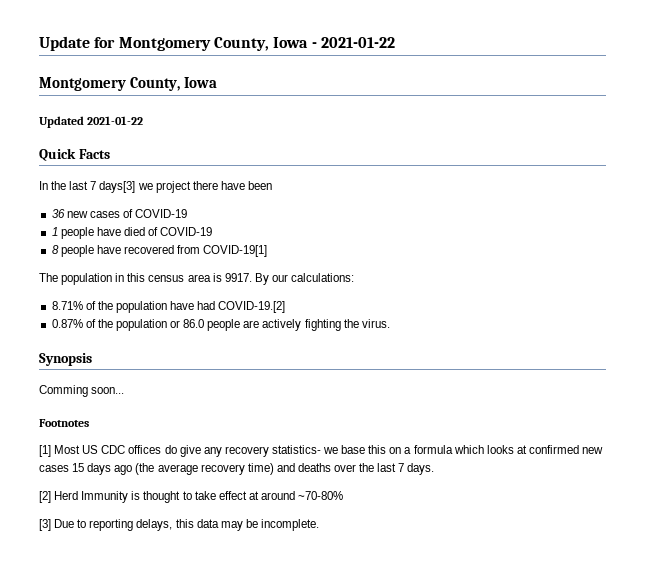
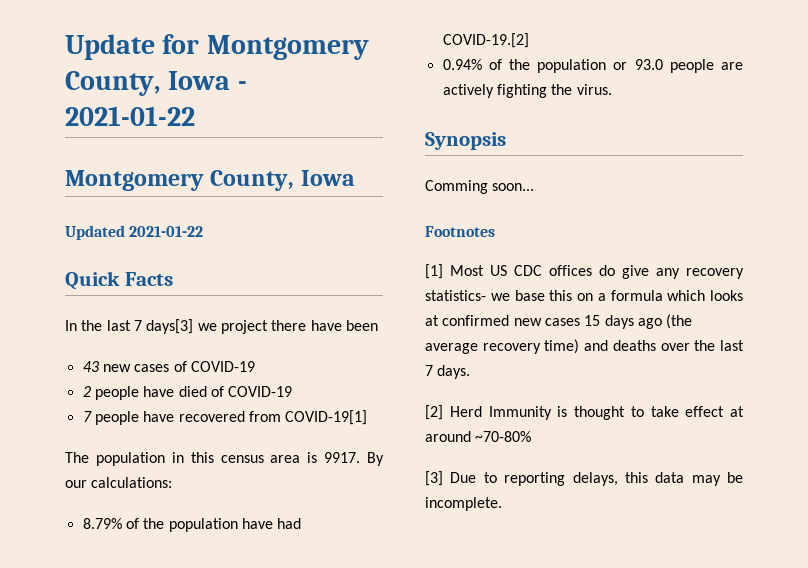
- 36 new cases of COVID-19
+ 43 new cases of COVID-19
- 1 people have died of COVID-19
+ 2 people have died of COVID-19
- 8 people have recovered from COVID-19[1]
+ 7 people have recovered from COVID-19[1]
- 8.71% of the population have had COVID-19.[2]
+ 8.79% of the population have had COVID-19.[2]
- 0.87% of the population or 86.0 people are actively fighting the virus.
+ 0.94% of the population or 93.0 people are actively fighting the virus.

